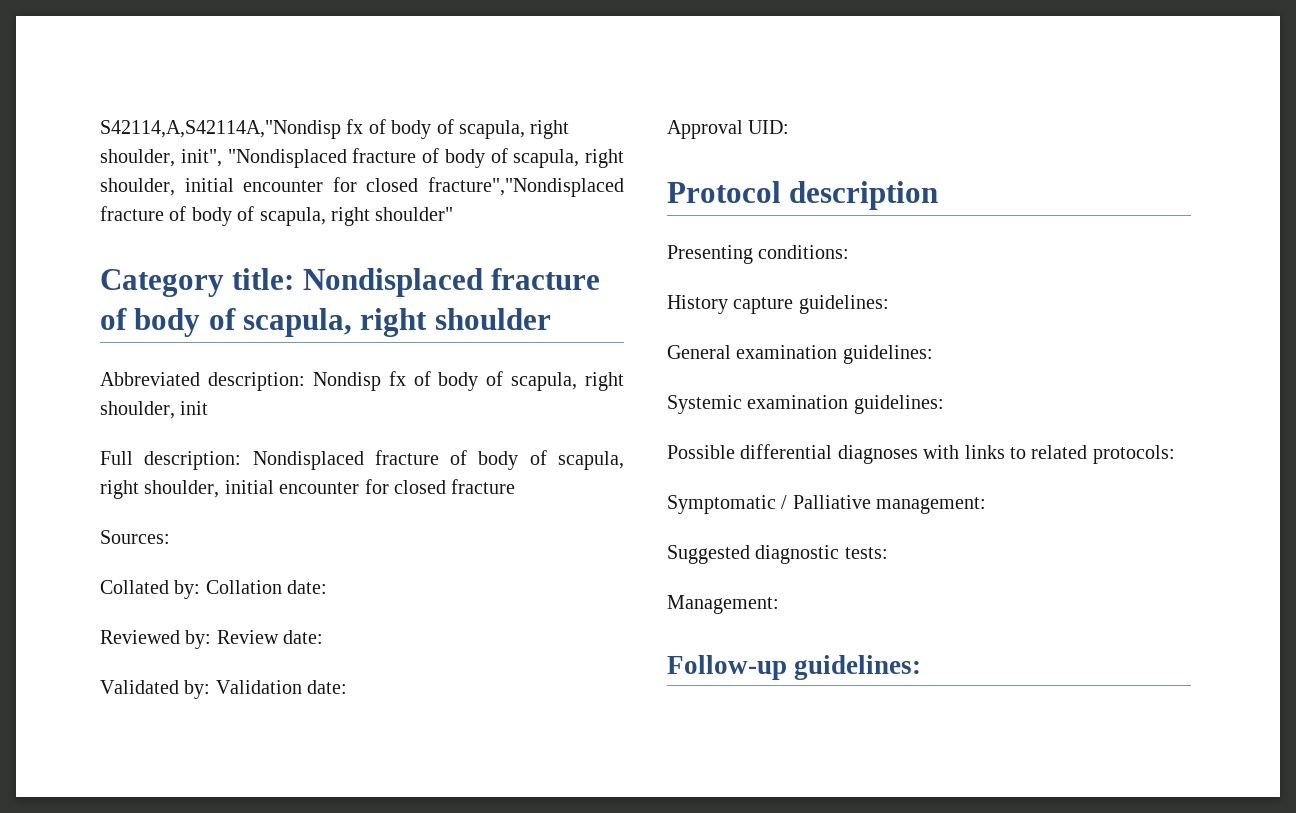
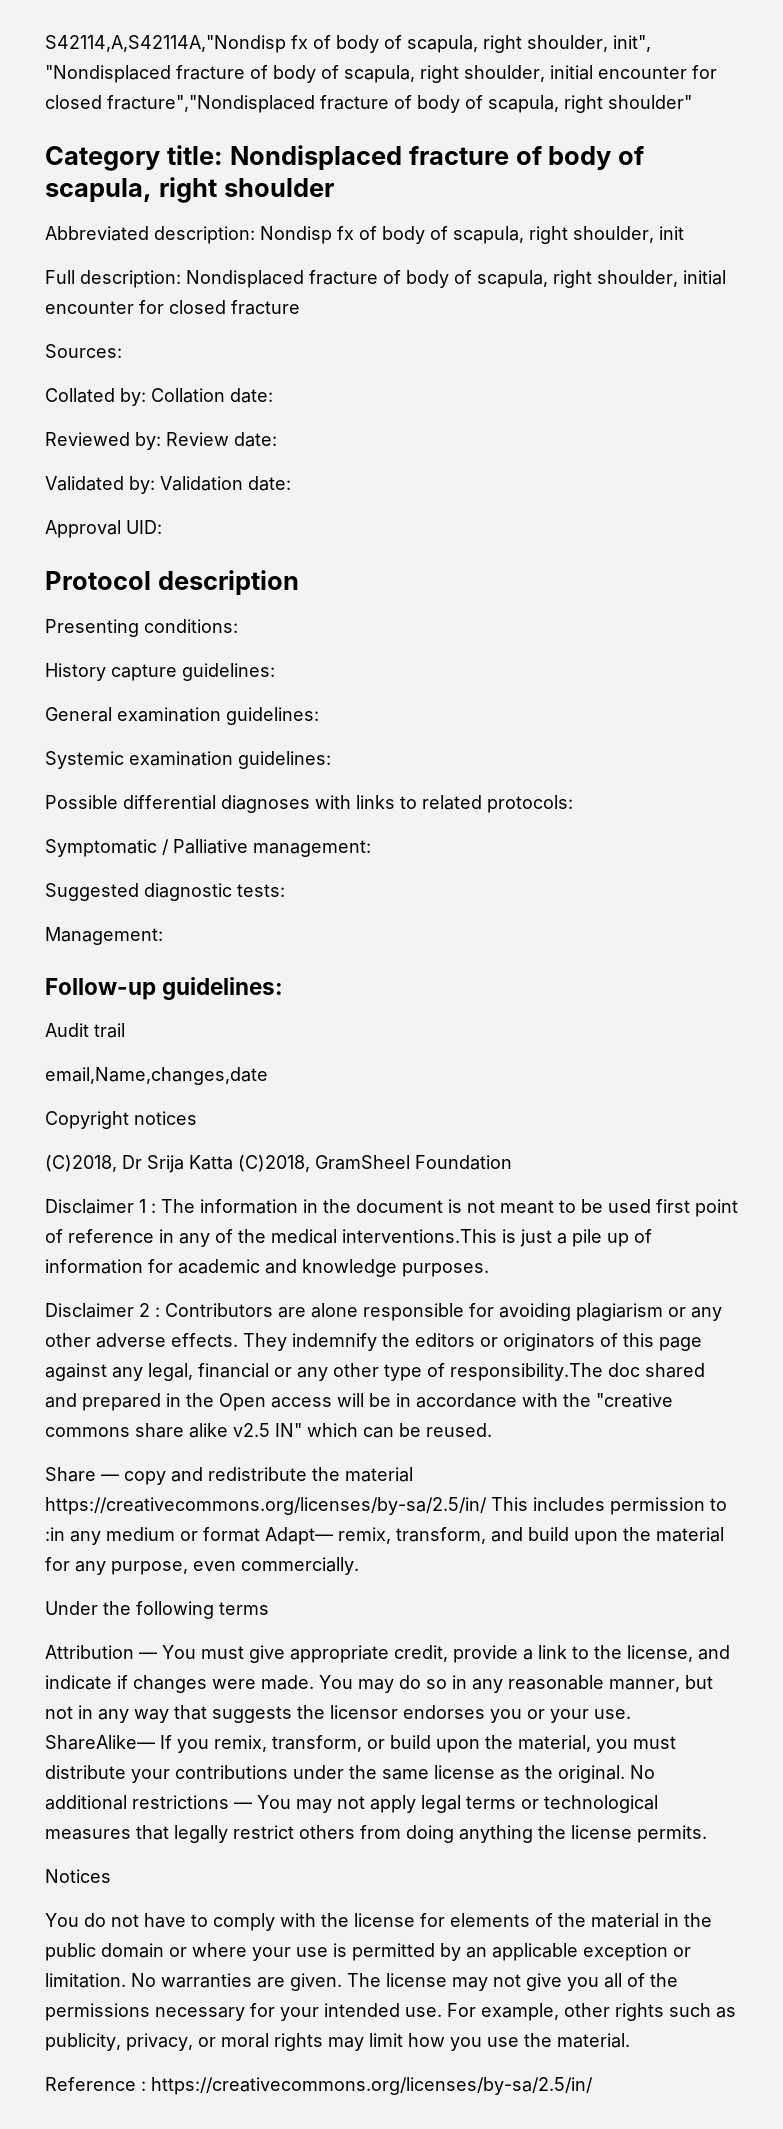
+ Audit trail
+ email,Name,changes,date
+ Copyright notices
+ (C)2018, Dr Srija Katta (C)2018, GramSheel Foundation
+ Disclaimer 1 : The information in the document is not meant to be used first point of reference in any of the medical interventions.This is just a pile up of information for academic and knowledge purposes.
+ Disclaimer 2 : Contributors are alone responsible for avoiding plagiarism or any other adverse effects. They indemnify the editors or originators of this page against any legal, financial or any other type of responsibility.The doc shared and prepared in the Open access will be in accordance with the "creative commons share alike v2.5 IN" which can be reused.
+ Share — copy and redistribute the material https://creativecommons.org/licenses/by-sa/2.5/in/ This includes permission to :in any medium or format Adapt— remix, transform, and build upon the material for any purpose, even commercially.
+ Under the following terms
+ Attribution — You must give appropriate credit, provide a link to the license, and indicate if changes were made. You may do so in any reasonable manner, but not in any way that suggests the licensor endorses you or your use. ShareAlike— If you remix, transform, or build upon the material, you must distribute your contributions under the same license as the original. No additional restrictions — You may not apply legal terms or technological measures that legally restrict others from doing anything the license permits.
+ Notices
+ You do not have to comply with the license for elements of the material in the public domain or where your use is permitted by an applicable exception or limitation. No warranties are given. The license may not give you all of the permissions necessary for your intended use. For example, other rights such as publicity, privacy, or moral rights may limit how you use the material.
+ Reference : https://creativecommons.org/licenses/by-sa/2.5/in/

